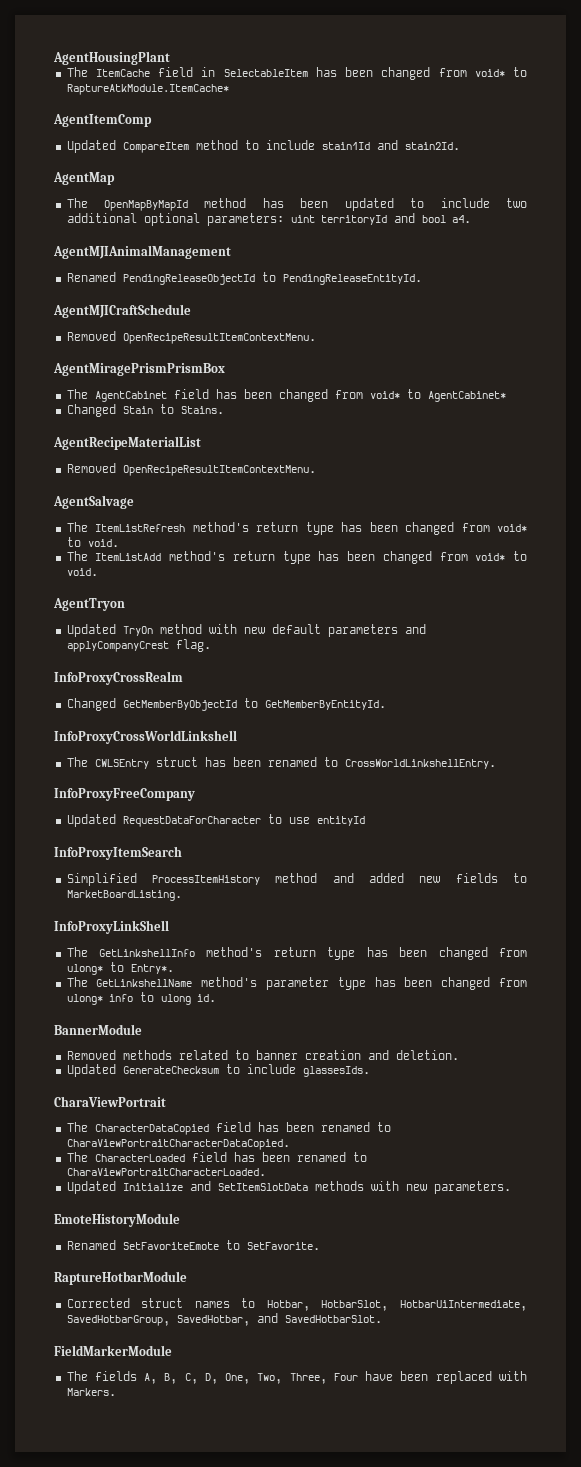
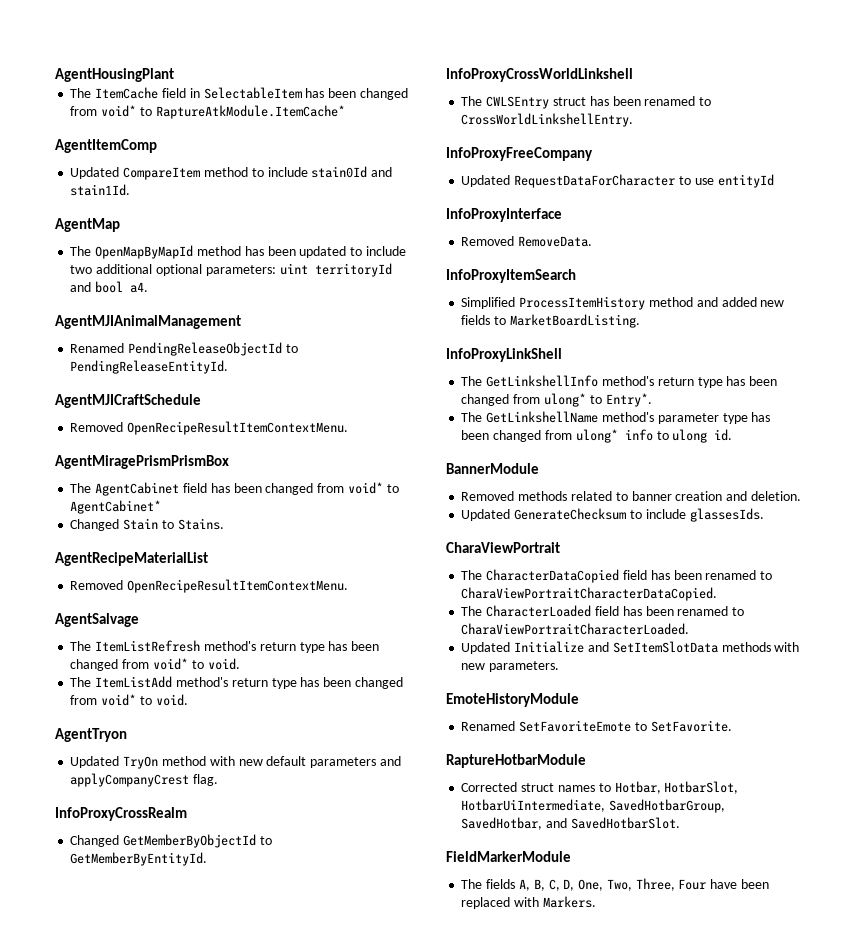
- Updated CompareItem method to include stain1Id and stain2Id.
+ Updated CompareItem method to include stain0Id and stain1Id.
+ InfoProxyInterface
+ Removed RemoveData.

